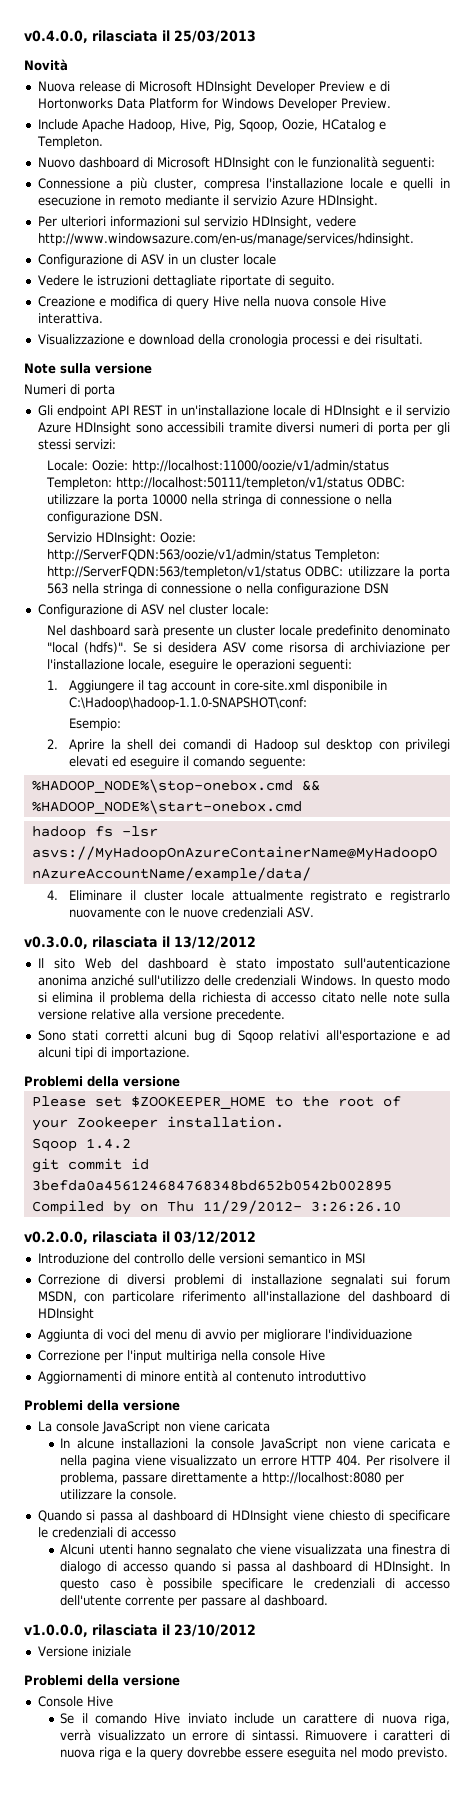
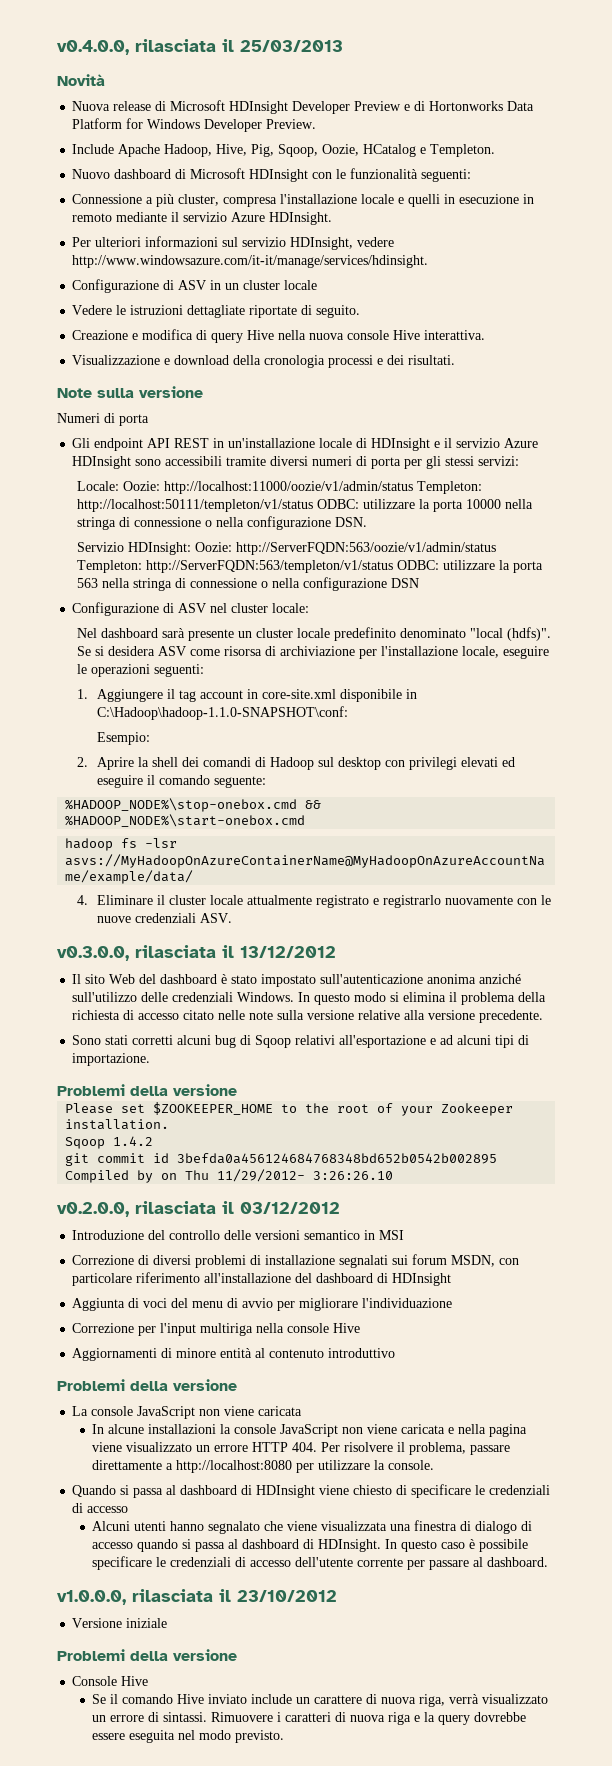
- Per ulteriori informazioni sul servizio HDInsight, vedere http://www.windowsazure.com/en-us/manage/services/hdinsight.
+ Per ulteriori informazioni sul servizio HDInsight, vedere http://www.windowsazure.com/it-it/manage/services/hdinsight.

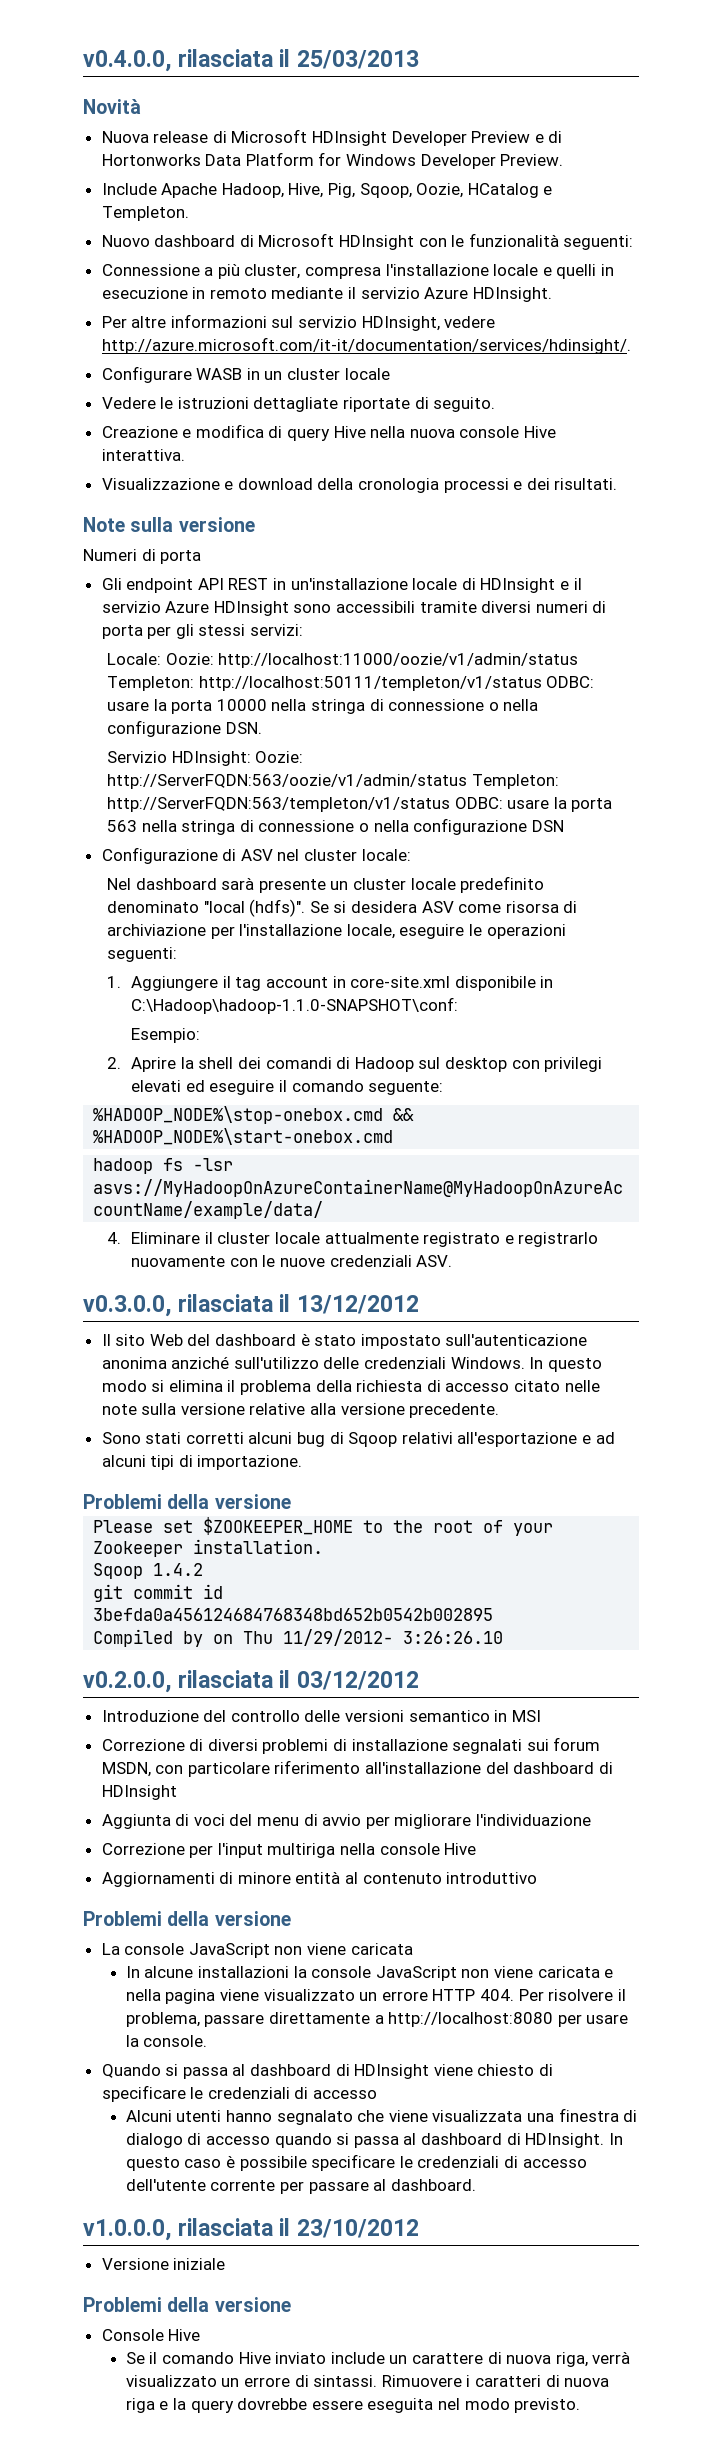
- Per ulteriori informazioni sul servizio HDInsight, vedere http://www.windowsazure.com/it-it/manage/services/hdinsight.
- Configurazione di ASV in un cluster locale
+ Per altre informazioni sul servizio HDInsight, vedere http://azure.microsoft.com/it-it/documentation/services/hdinsight/.
+ Configurare WASB in un cluster locale
- Locale: Oozie: http://localhost:11000/oozie/v1/admin/status Templeton: http://localhost:50111/templeton/v1/status ODBC: utilizzare la porta 10000 nella stringa di connessione o nella configurazione DSN.
+ Locale: Oozie: http://localhost:11000/oozie/v1/admin/status Templeton: http://localhost:50111/templeton/v1/status ODBC: usare la porta 10000 nella stringa di connessione o nella configurazione DSN.
- Servizio HDInsight: Oozie: http://ServerFQDN:563/oozie/v1/admin/status Templeton: http://ServerFQDN:563/templeton/v1/status ODBC: utilizzare la porta 563 nella stringa di connessione o nella configurazione DSN
+ Servizio HDInsight: Oozie: http://ServerFQDN:563/oozie/v1/admin/status Templeton: http://ServerFQDN:563/templeton/v1/status ODBC: usare la porta 563 nella stringa di connessione o nella configurazione DSN
- In alcune installazioni la console JavaScript non viene caricata e nella pagina viene visualizzato un errore HTTP 404. Per risolvere il problema, passare direttamente a http://localhost:8080 per utilizzare la console.
+ In alcune installazioni la console JavaScript non viene caricata e nella pagina viene visualizzato un errore HTTP 404. Per risolvere il problema, passare direttamente a http://localhost:8080 per usare la console.

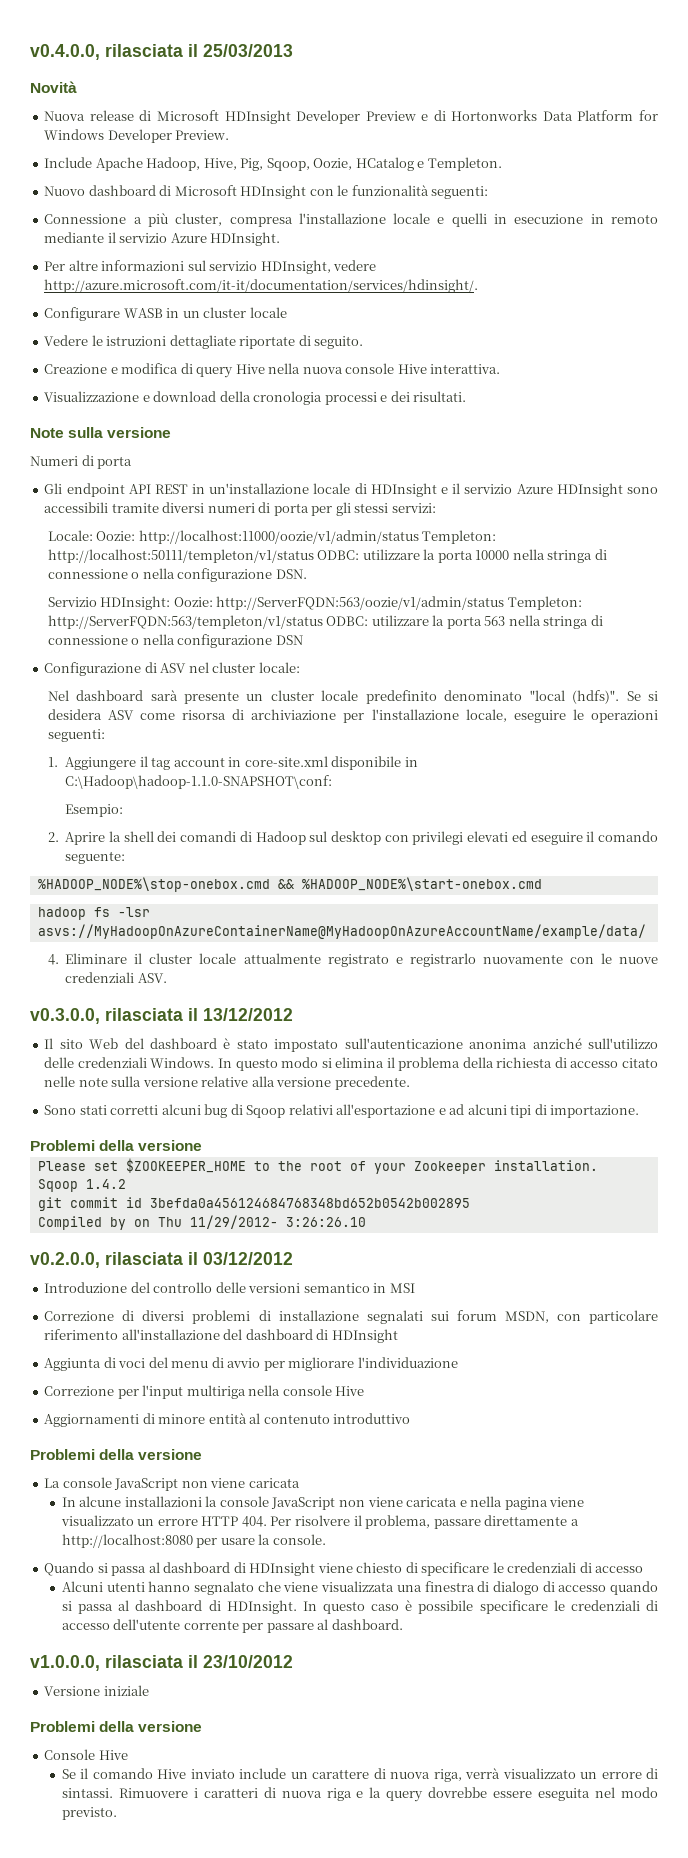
- Locale: Oozie: http://localhost:11000/oozie/v1/admin/status Templeton: http://localhost:50111/templeton/v1/status ODBC: usare la porta 10000 nella stringa di connessione o nella configurazione DSN.
+ Locale: Oozie: http://localhost:11000/oozie/v1/admin/status Templeton: http://localhost:50111/templeton/v1/status ODBC: utilizzare la porta 10000 nella stringa di connessione o nella configurazione DSN.
- Servizio HDInsight: Oozie: http://ServerFQDN:563/oozie/v1/admin/status Templeton: http://ServerFQDN:563/templeton/v1/status ODBC: usare la porta 563 nella stringa di connessione o nella configurazione DSN
+ Servizio HDInsight: Oozie: http://ServerFQDN:563/oozie/v1/admin/status Templeton: http://ServerFQDN:563/templeton/v1/status ODBC: utilizzare la porta 563 nella stringa di connessione o nella configurazione DSN

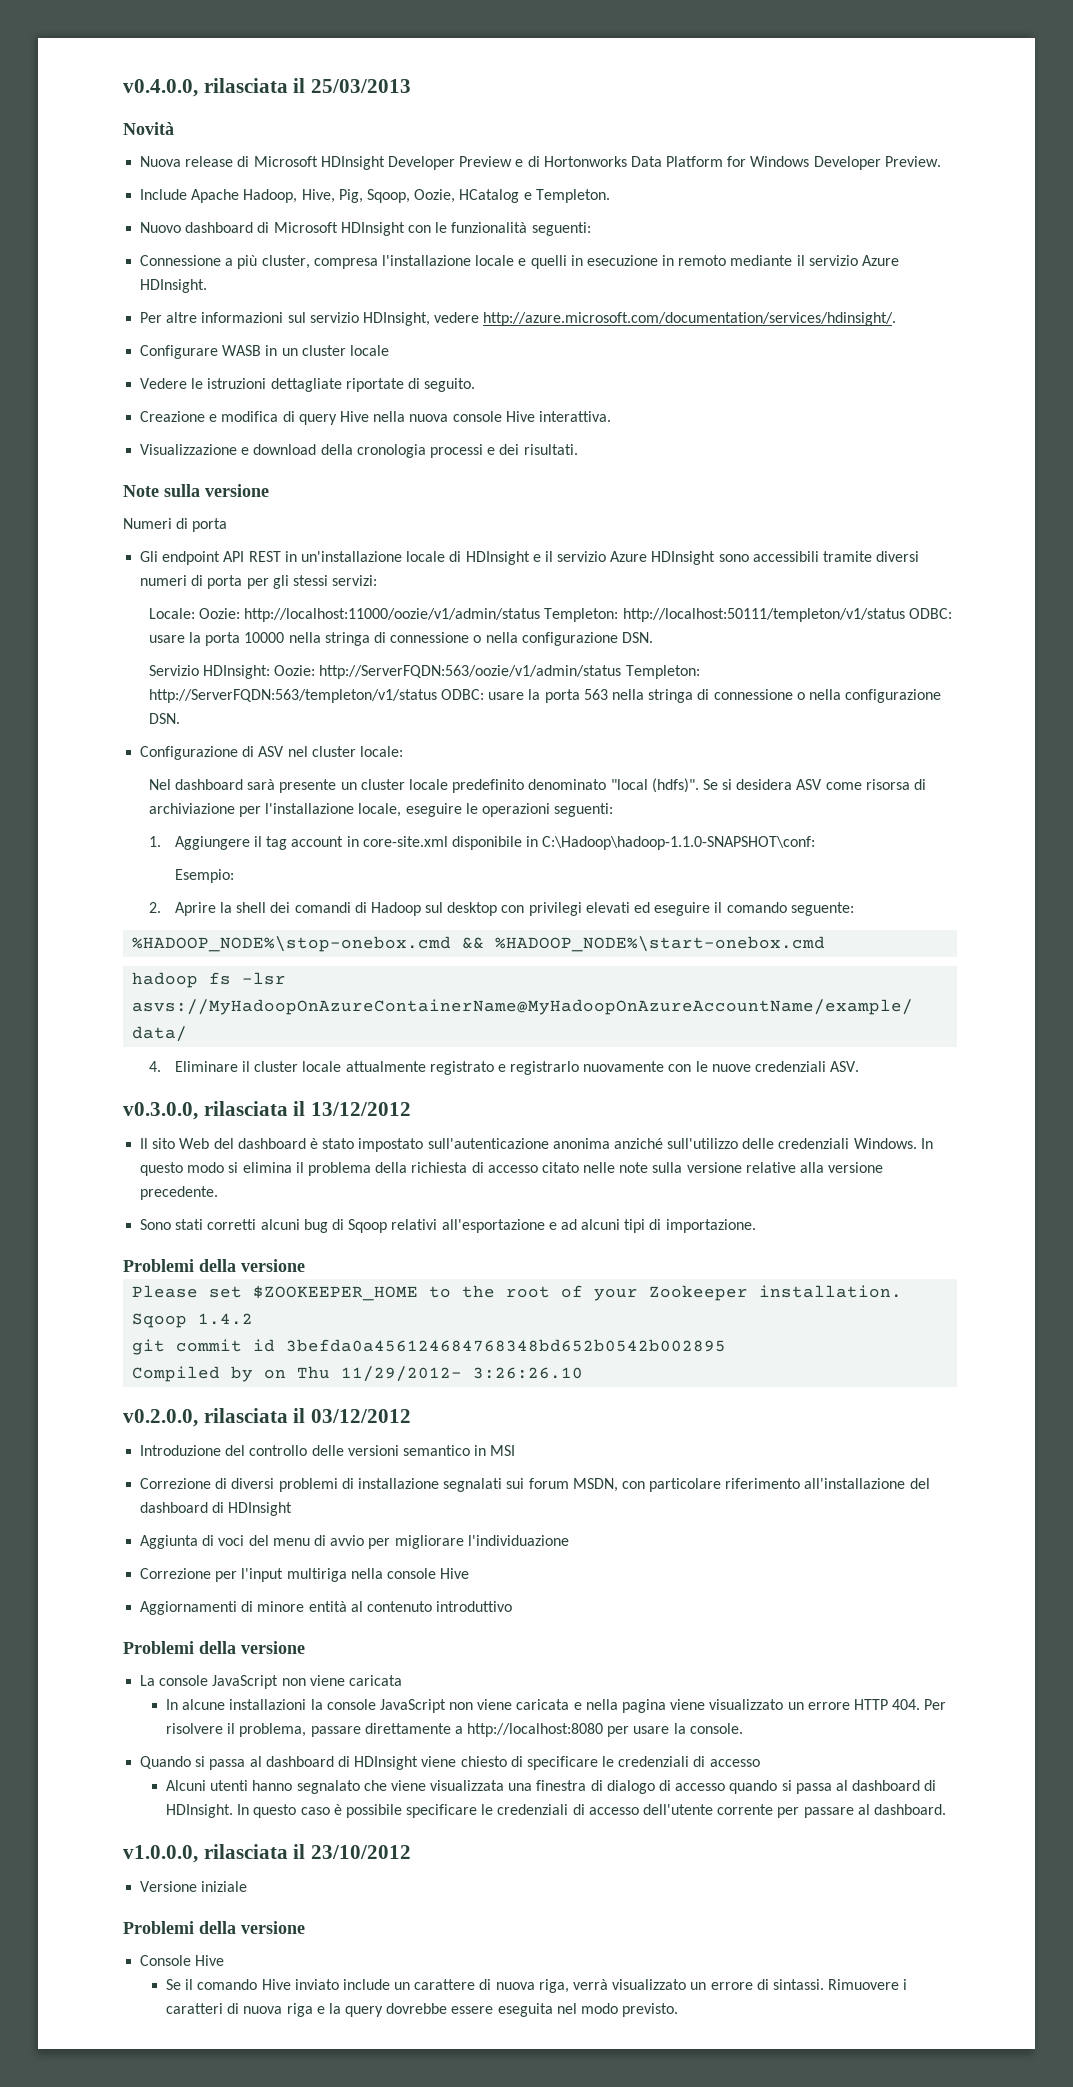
- Per altre informazioni sul servizio HDInsight, vedere http://azure.microsoft.com/it-it/documentation/services/hdinsight/.
+ Per altre informazioni sul servizio HDInsight, vedere http://azure.microsoft.com/documentation/services/hdinsight/.
- Locale: Oozie: http://localhost:11000/oozie/v1/admin/status Templeton: http://localhost:50111/templeton/v1/status ODBC: utilizzare la porta 10000 nella stringa di connessione o nella configurazione DSN.
+ Locale: Oozie: http://localhost:11000/oozie/v1/admin/status Templeton: http://localhost:50111/templeton/v1/status ODBC: usare la porta 10000 nella stringa di connessione o nella configurazione DSN.
- Servizio HDInsight: Oozie: http://ServerFQDN:563/oozie/v1/admin/status Templeton: http://ServerFQDN:563/templeton/v1/status ODBC: utilizzare la porta 563 nella stringa di connessione o nella configurazione DSN
+ Servizio HDInsight: Oozie: http://ServerFQDN:563/oozie/v1/admin/status Templeton: http://ServerFQDN:563/templeton/v1/status ODBC: usare la porta 563 nella stringa di connessione o nella configurazione DSN.

